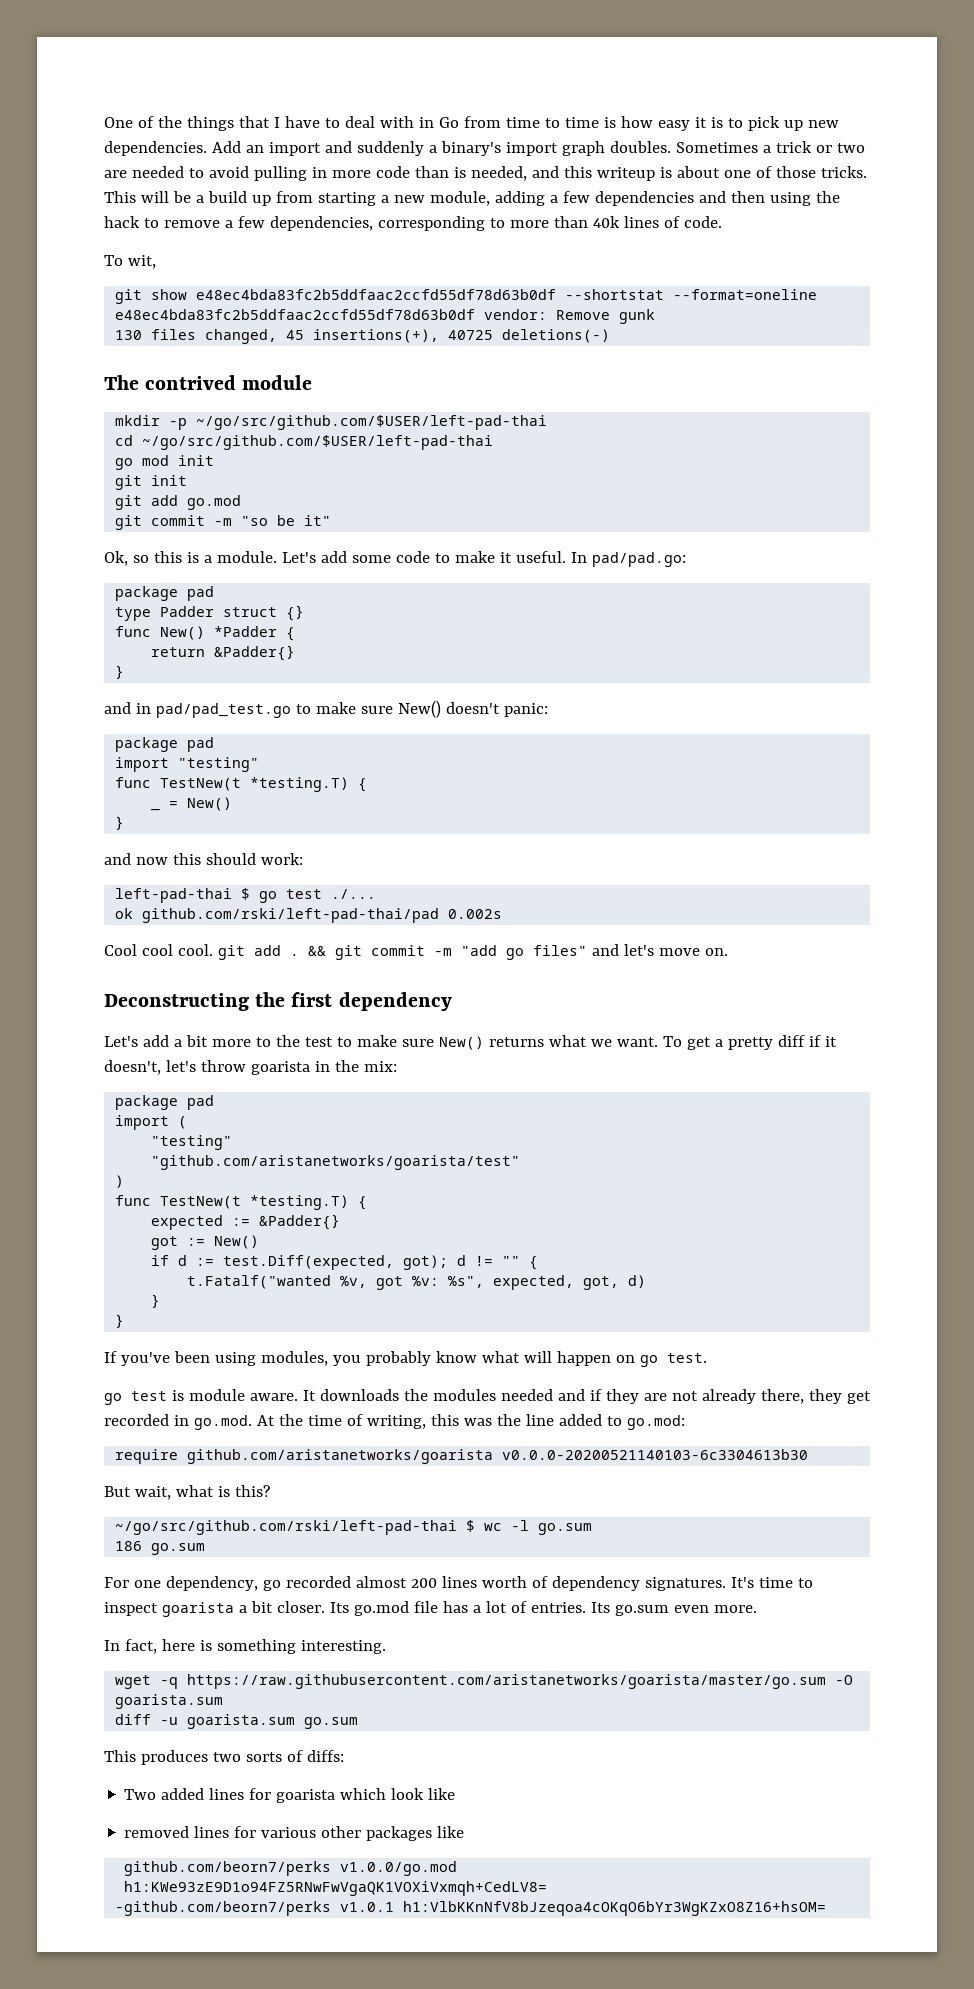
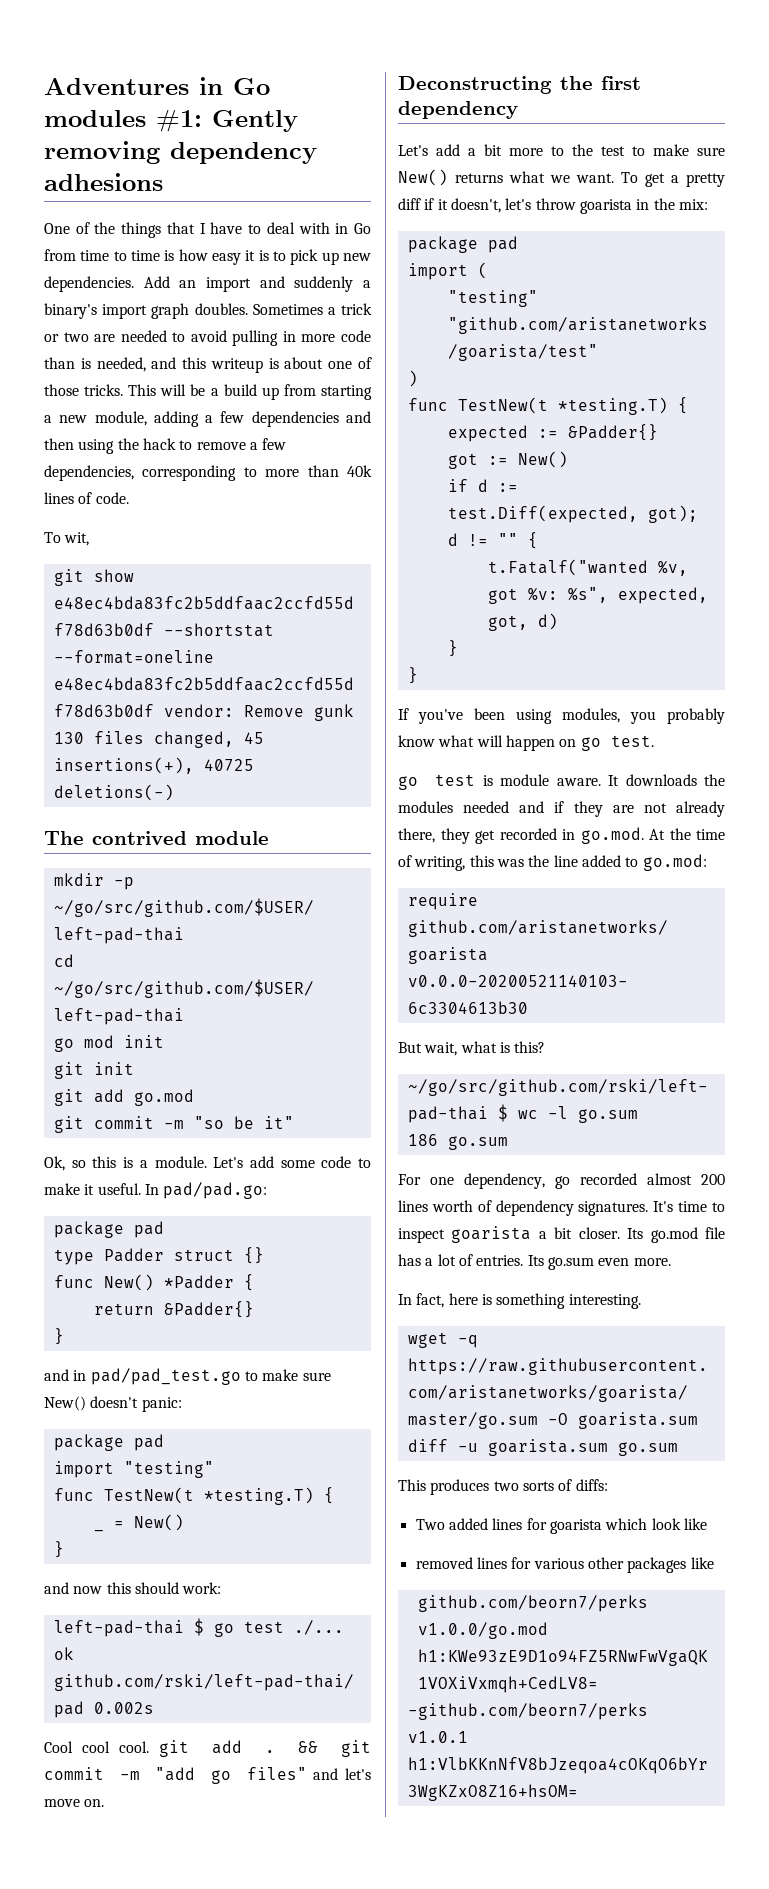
+ Adventures in Go modules #1: Gently removing dependency adhesions

